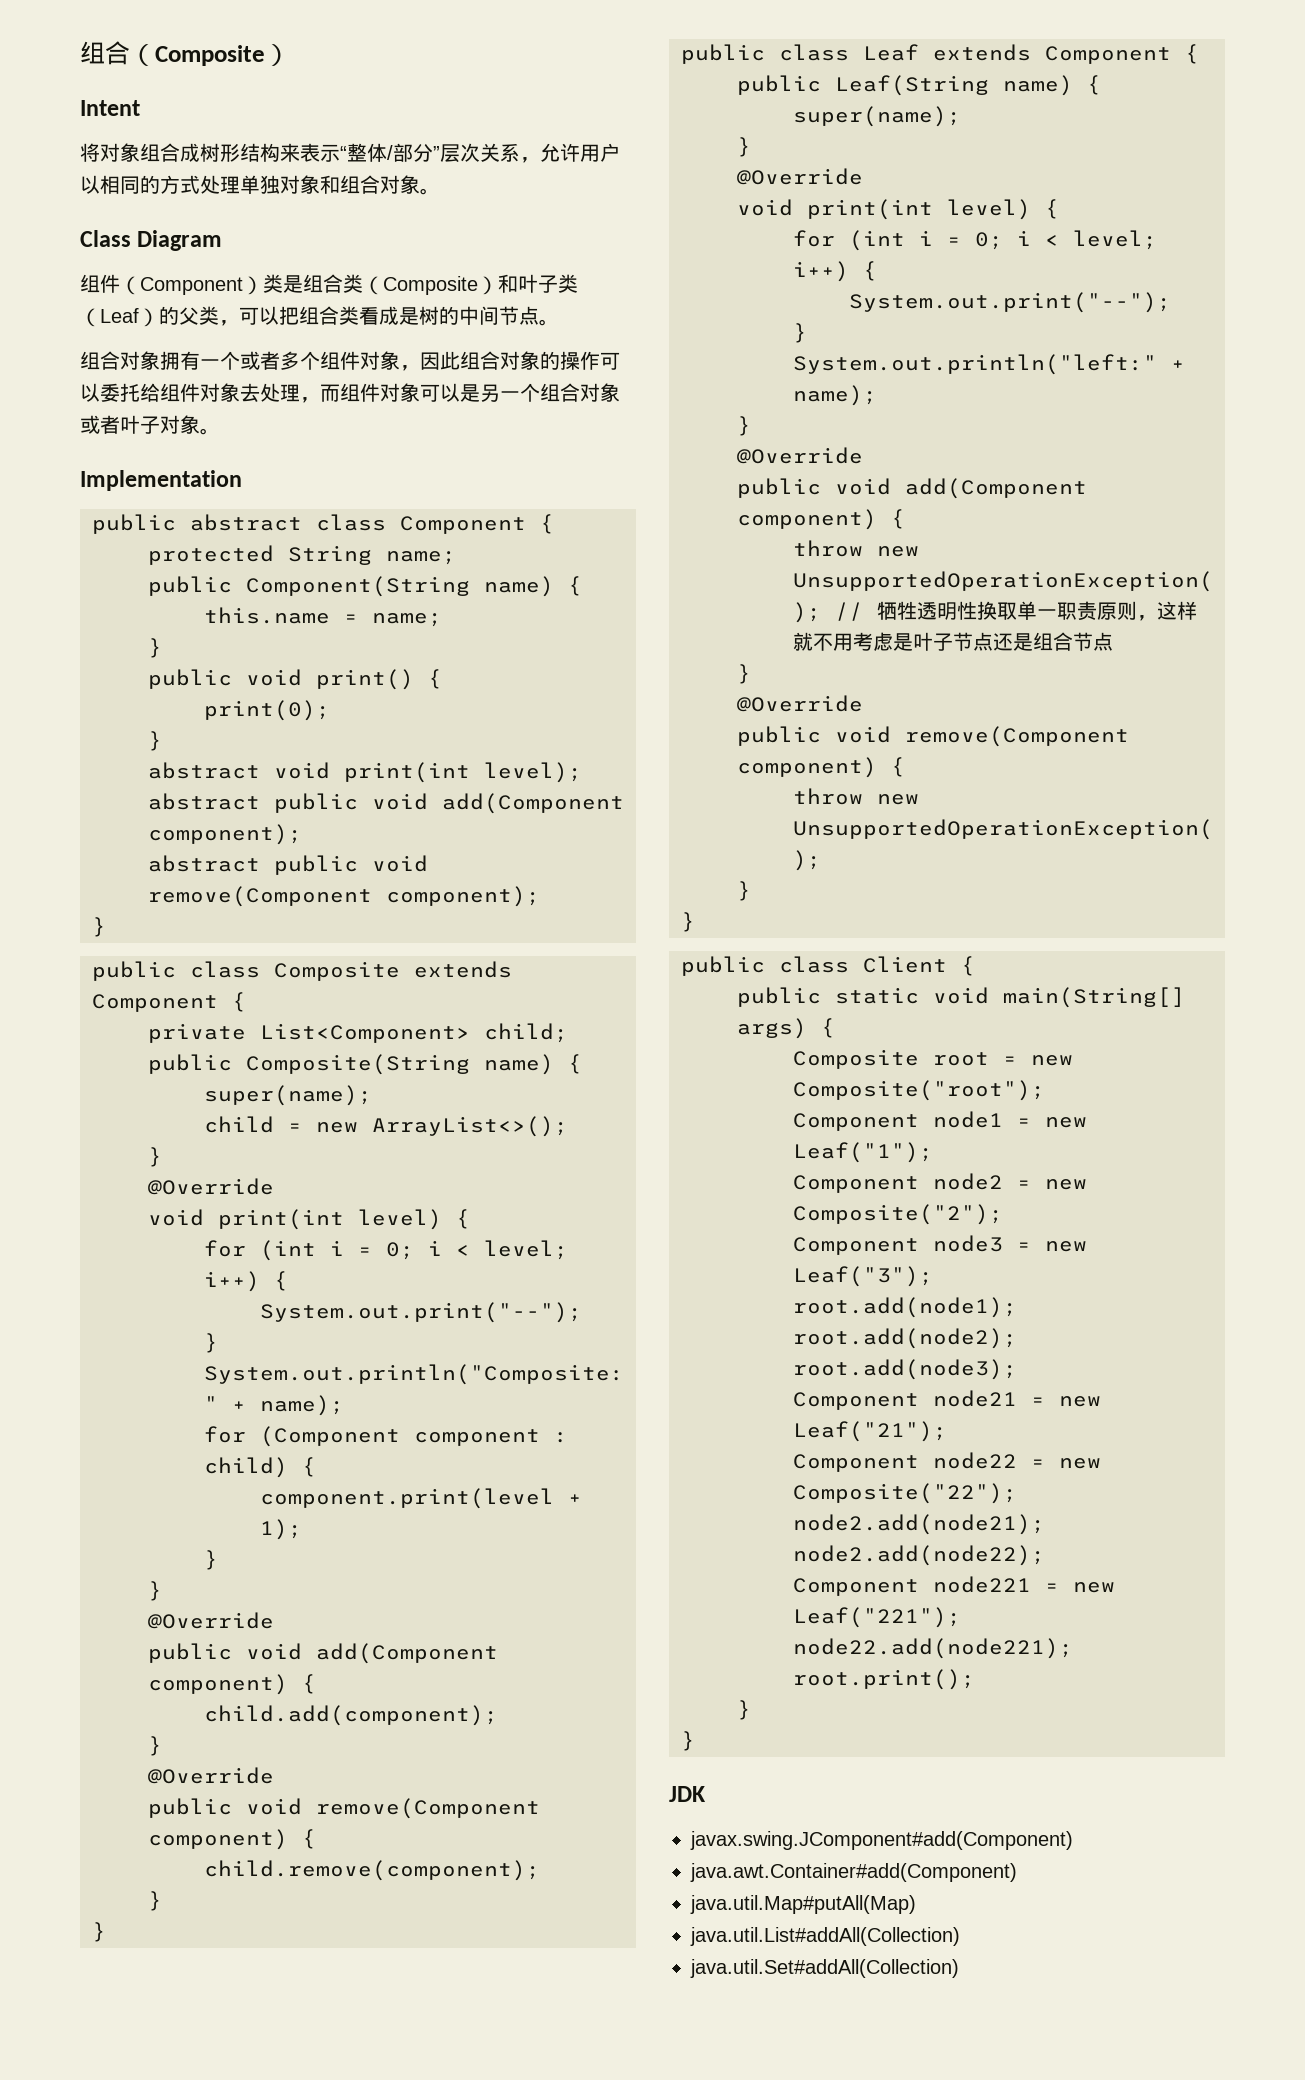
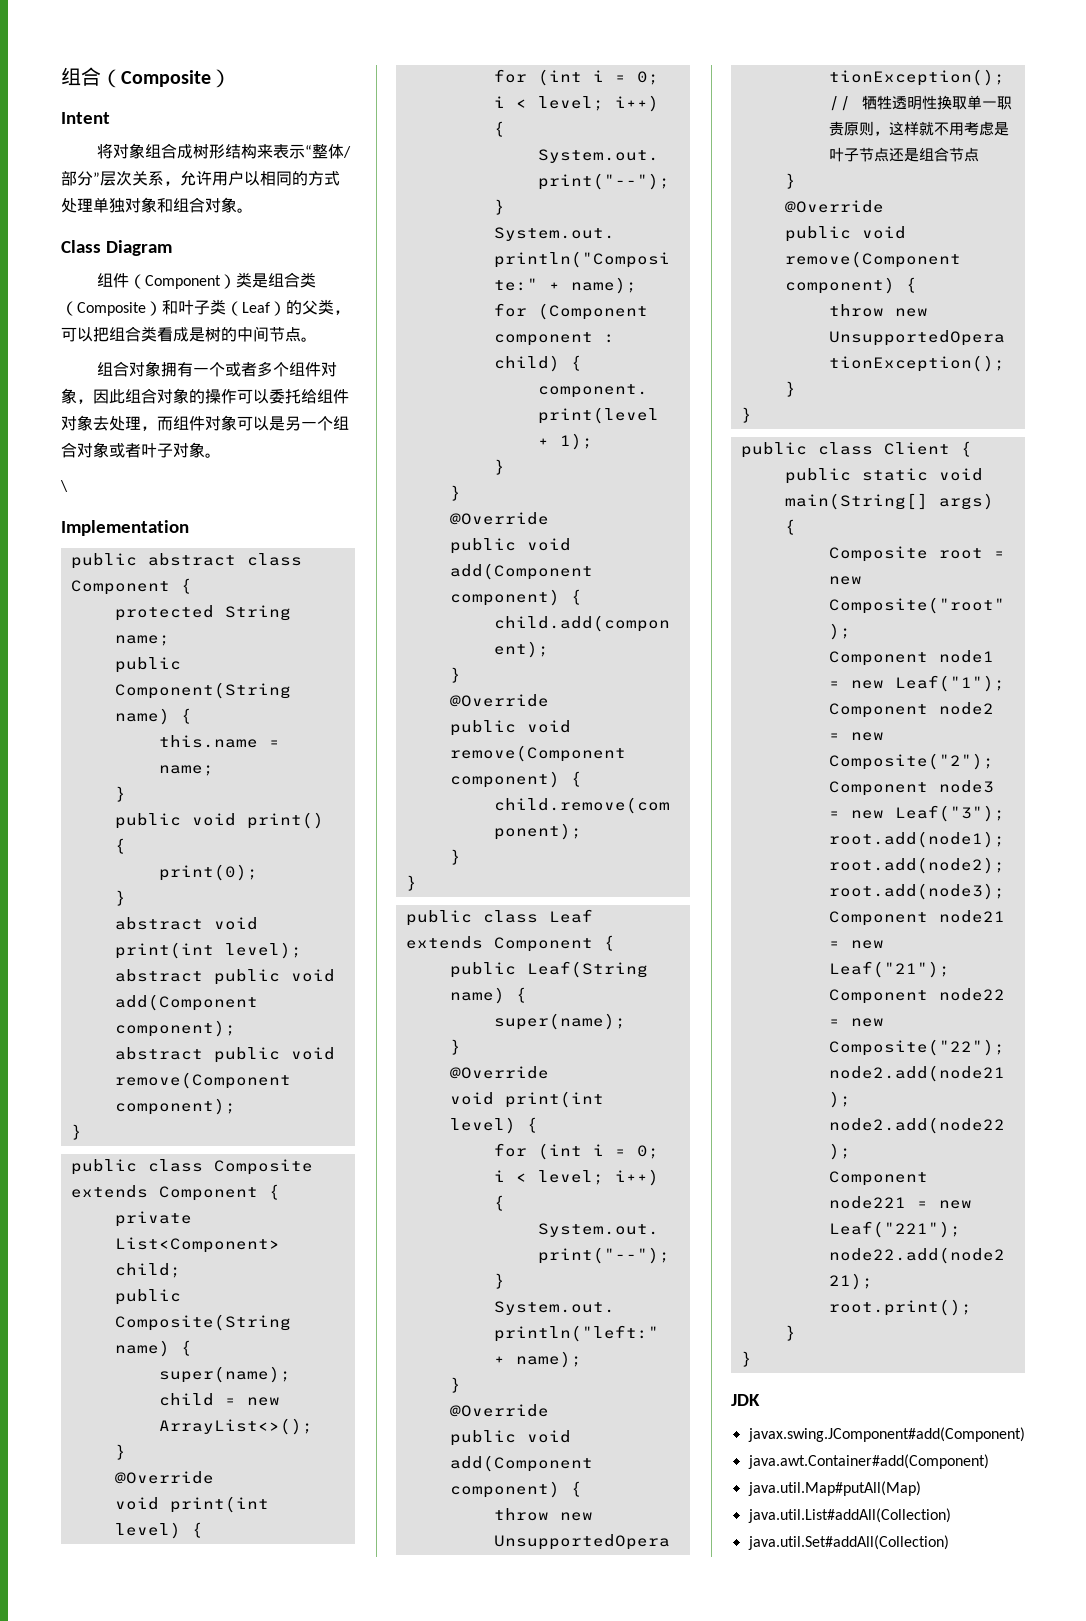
+ \

